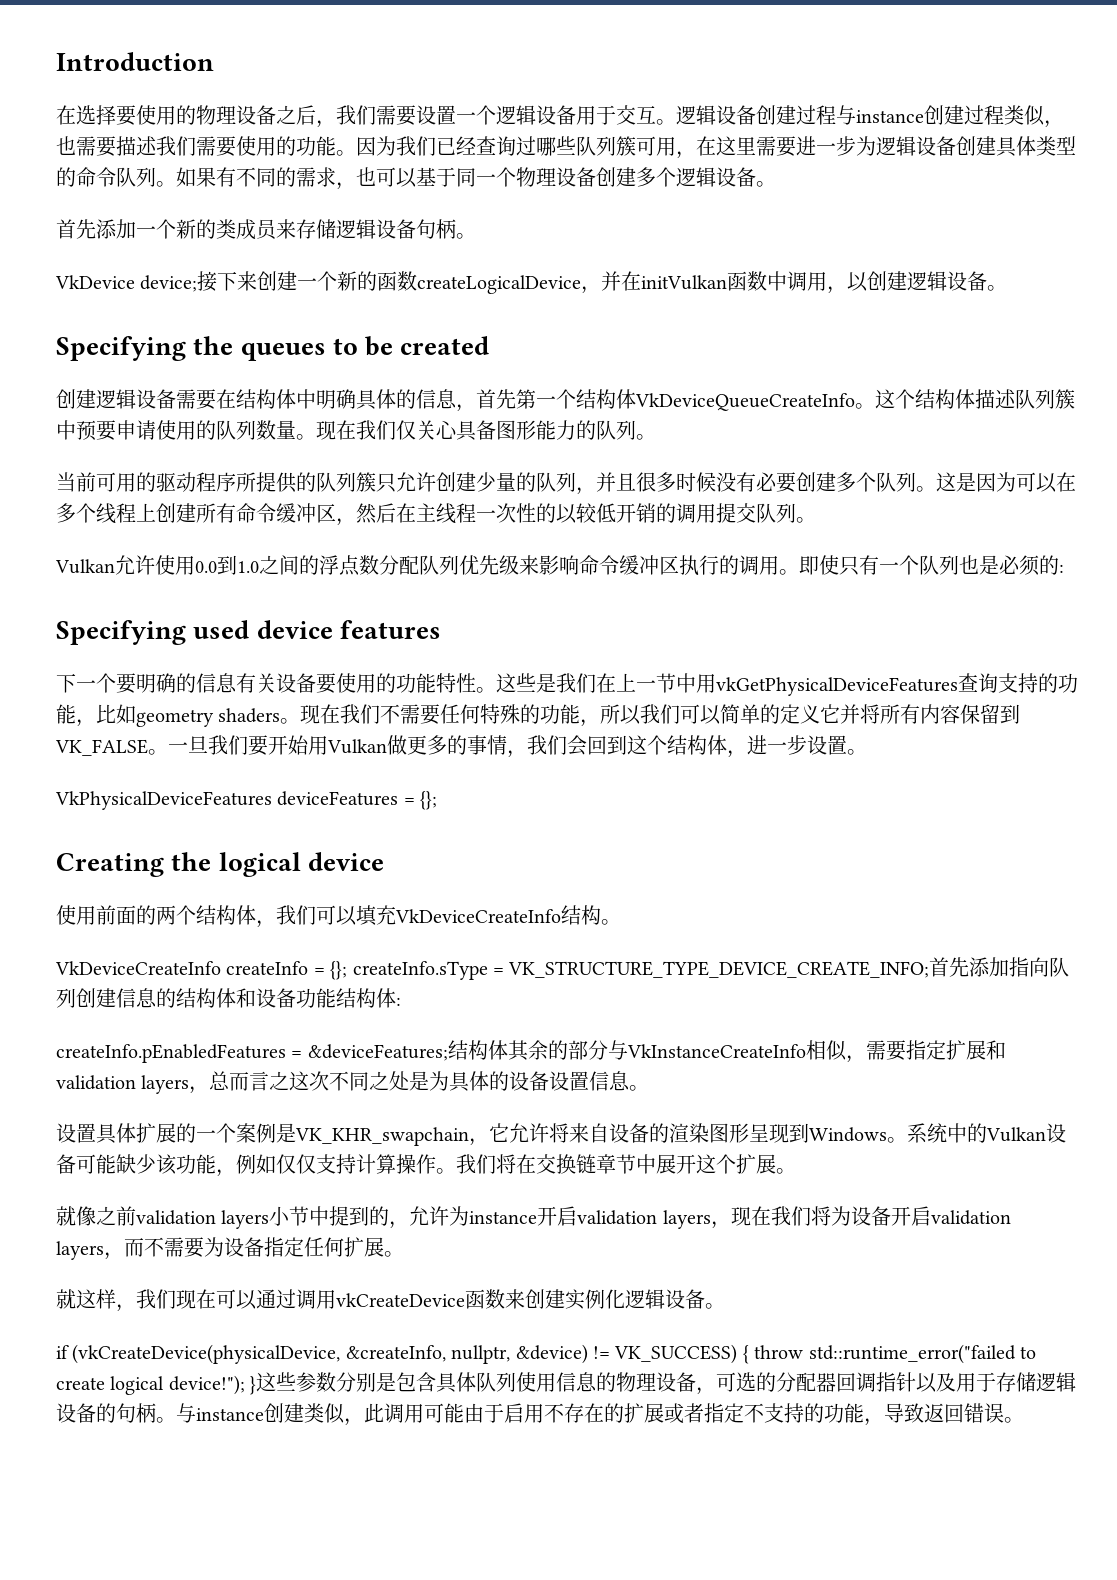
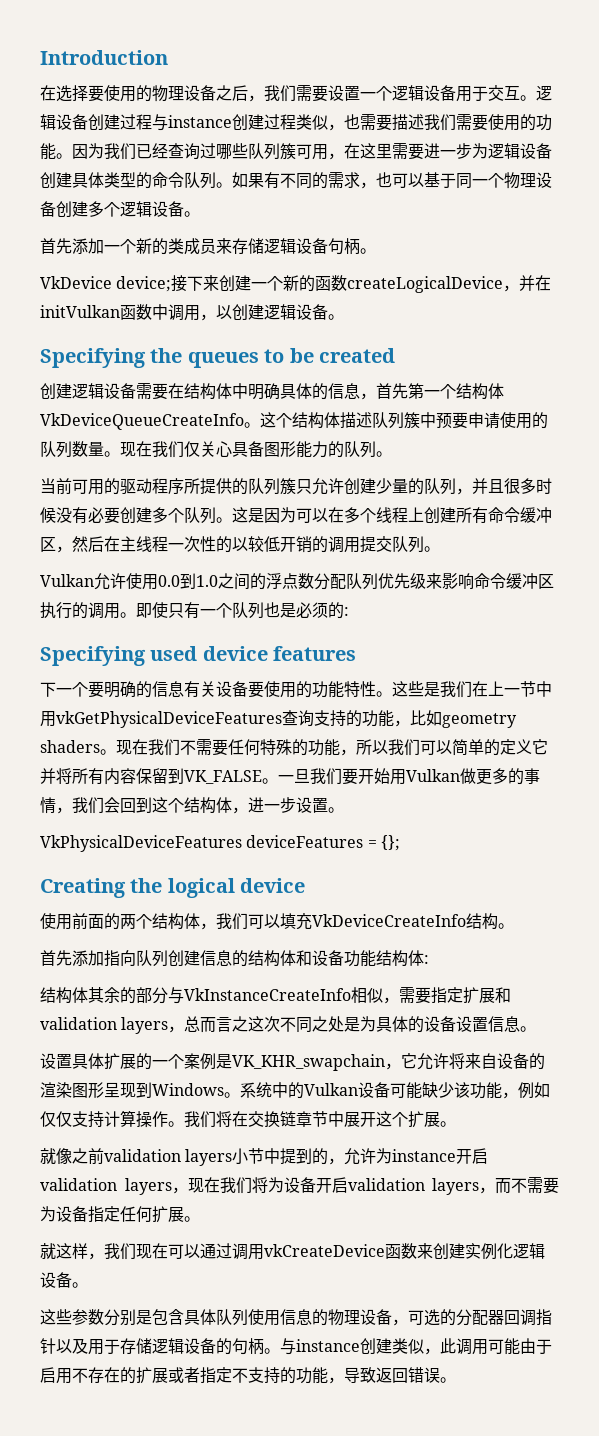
- VkDeviceCreateInfo createInfo = {}; createInfo.sType = VK_STRUCTURE_TYPE_DEVICE_CREATE_INFO;首先添加指向队列创建信息的结构体和设备功能结构体:
+ 首先添加指向队列创建信息的结构体和设备功能结构体:
- createInfo.pEnabledFeatures = &deviceFeatures;结构体其余的部分与VkInstanceCreateInfo相似，需要指定扩展和validation layers，总而言之这次不同之处是为具体的设备设置信息。
+ 结构体其余的部分与VkInstanceCreateInfo相似，需要指定扩展和validation layers，总而言之这次不同之处是为具体的设备设置信息。
- if (vkCreateDevice(physicalDevice, &createInfo, nullptr, &device) != VK_SUCCESS) { throw std::runtime_error("failed to create logical device!"); }这些参数分别是包含具体队列使用信息的物理设备，可选的分配器回调指针以及用于存储逻辑设备的句柄。
+ 这些参数分别是包含具体队列使用信息的物理设备，可选的分配器回调指针以及用于存储逻辑设备的句柄。

